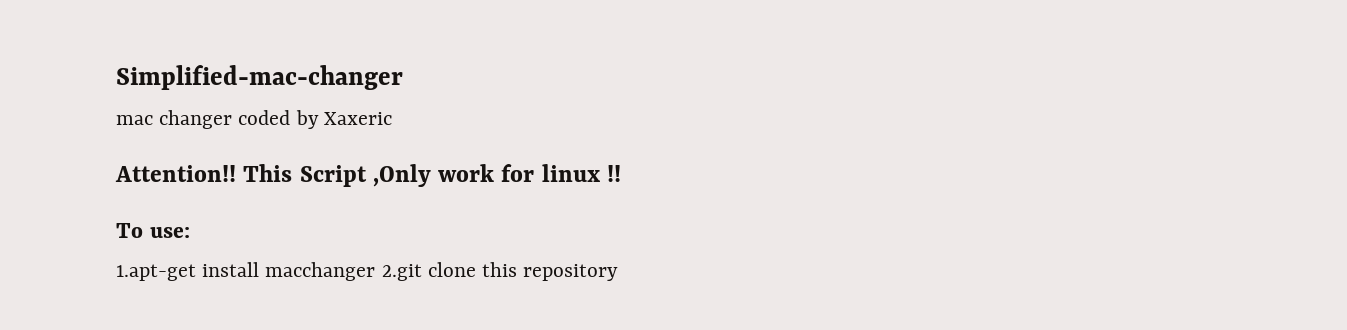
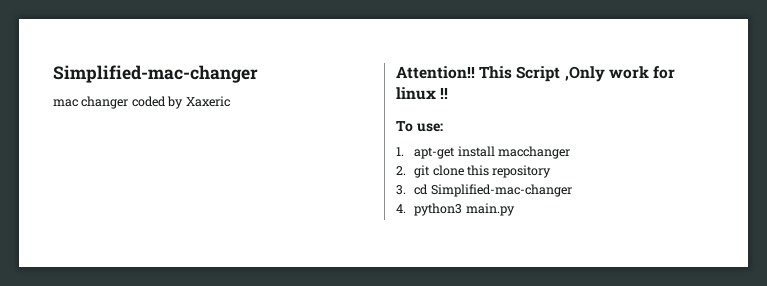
- 1.apt-get install macchanger 2.git clone this repository
+ 1. apt-get install macchanger
+ 2. git clone this repository
+ 3. cd Simplified-mac-changer
+ 4. python3 main.py

